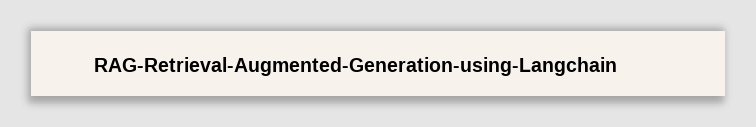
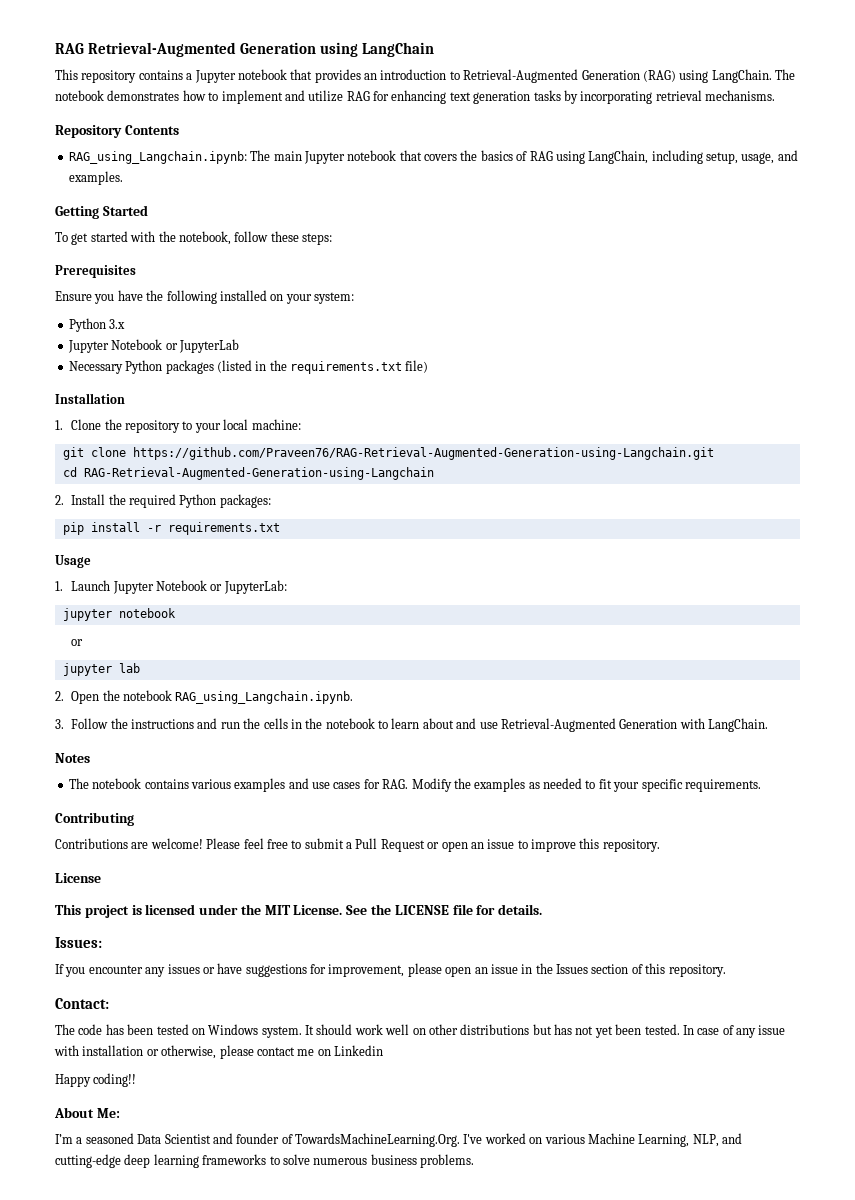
- RAG-Retrieval-Augmented-Generation-using-Langchain
+ RAG Retrieval-Augmented Generation using LangChain
+ This repository contains a Jupyter notebook that provides an introduction to Retrieval-Augmented Generation (RAG) using LangChain. The notebook demonstrates how to implement and utilize RAG for enhancing text generation tasks by incorporating retrieval mechanisms.
+ Repository Contents
+ RAG_using_Langchain.ipynb: The main Jupyter notebook that covers the basics of RAG using LangChain, including setup, usage, and examples.
+ Getting Started
+ To get started with the notebook, follow these steps:
+ Prerequisites
+ Ensure you have the following installed on your system:
+ Python 3.x
+ Jupyter Notebook or JupyterLab
+ Necessary Python packages (listed in the requirements.txt file)
+ Installation
+ 1. Clone the repository to your local machine:
+ git clone https://github.com/Praveen76/RAG-Retrieval-Augmented-Generation-using-Langchain.git
+ cd RAG-Retrieval-Augmented-Generation-using-Langchain
+ 2. Install the required Python packages:
+ pip install -r requirements.txt
+ Usage
+ 1. Launch Jupyter Notebook or JupyterLab:
+ jupyter notebook
+ or
+ jupyter lab
+ 2. Open the notebook RAG_using_Langchain.ipynb.
+ 3. Follow the instructions and run the cells in the notebook to learn about and use Retrieval-Augmented Generation with LangChain.
+ Notes
+ The notebook contains various examples and use cases for RAG. Modify the examples as needed to fit your specific requirements.
+ Contributing
+ Contributions are welcome! Please feel free to submit a Pull Request or open an issue to improve this repository.
+ License
+ This project is licensed under the MIT License. See the LICENSE file for details.
+ Issues:
+ If you encounter any issues or have suggestions for improvement, please open an issue in the Issues section of this repository.
+ Contact:
+ The code has been tested on Windows system. It should work well on other distributions but has not yet been tested. In case of any issue with installation or otherwise, please contact me on Linkedin
+ Happy coding!!
+ About Me:
+ I’m a seasoned Data Scientist and founder of TowardsMachineLearning.Org. I've worked on various Machine Learning, NLP, and cutting-edge deep learning frameworks to solve numerous business problems.

